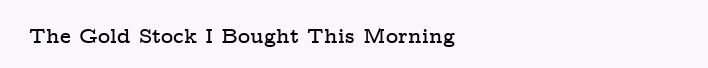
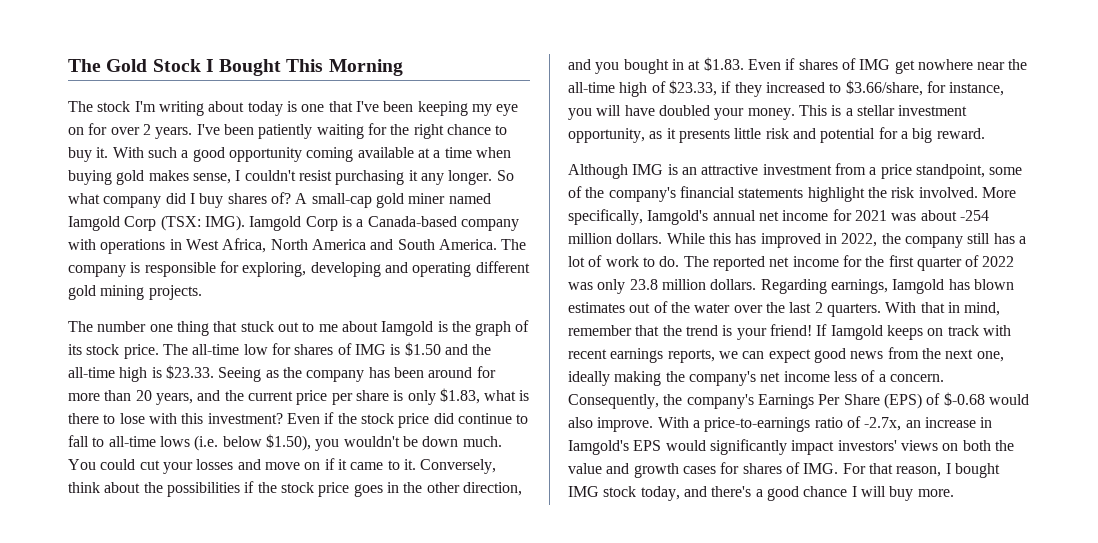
+ The stock I'm writing about today is one that I've been keeping my eye on for over 2 years. I've been patiently waiting for the right chance to buy it. With such a good opportunity coming available at a time when buying gold makes sense, I couldn't resist purchasing it any longer. So what company did I buy shares of? A small-cap gold miner named Iamgold Corp (TSX: IMG). Iamgold Corp is a Canada-based company with operations in West Africa, North America and South America. The company is responsible for exploring, developing and operating different gold mining projects.
+ The number one thing that stuck out to me about Iamgold is the graph of its stock price. The all-time low for shares of IMG is $1.50 and the all-time high is $23.33. Seeing as the company has been around for more than 20 years, and the current price per share is only $1.83, what is there to lose with this investment? Even if the stock price did continue to fall to all-time lows (i.e. below $1.50), you wouldn't be down much. You could cut your losses and move on if it came to it. Conversely, think about the possibilities if the stock price goes in the other direction, and you bought in at $1.83. Even if shares of IMG get nowhere near the all-time high of $23.33, if they increased to $3.66/share, for instance, you will have doubled your money. This is a stellar investment opportunity, as it presents little risk and potential for a big reward.
+ Although IMG is an attractive investment from a price standpoint, some of the company's financial statements highlight the risk involved. More specifically, Iamgold's annual net income for 2021 was about -254 million dollars. While this has improved in 2022, the company still has a lot of work to do. The reported net income for the first quarter of 2022 was only 23.8 million dollars. Regarding earnings, Iamgold has blown estimates out of the water over the last 2 quarters. With that in mind, remember that the trend is your friend! If Iamgold keeps on track with recent earnings reports, we can expect good news from the next one, ideally making the company's net income less of a concern. Consequently, the company's Earnings Per Share (EPS) of $-0.68 would also improve. With a price-to-earnings ratio of -2.7x, an increase in Iamgold's EPS would significantly impact investors' views on both the value and growth cases for shares of IMG. For that reason, I bought IMG stock today, and there's a good chance I will buy more.

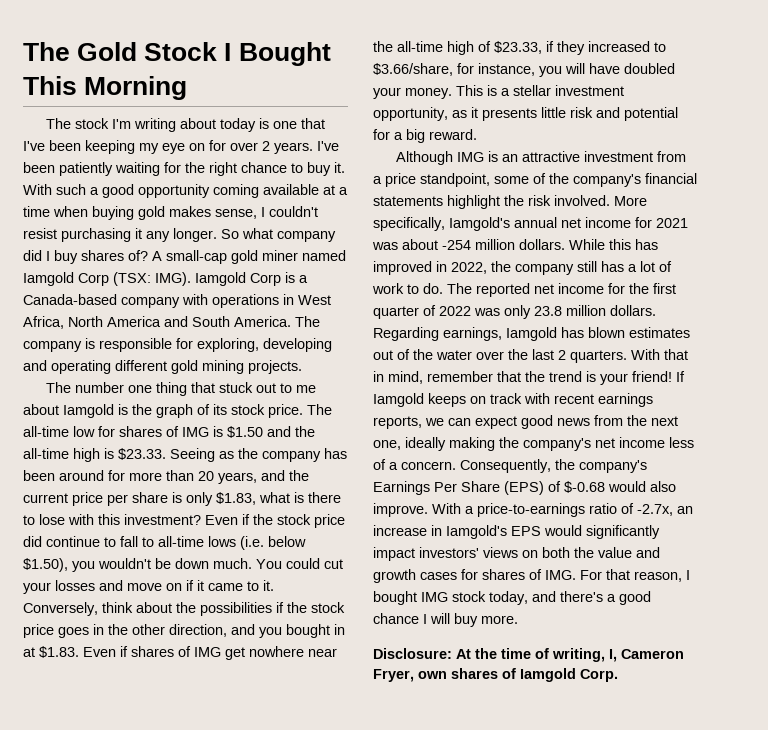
+ Disclosure: At the time of writing, I, Cameron Fryer, own shares of Iamgold Corp.

